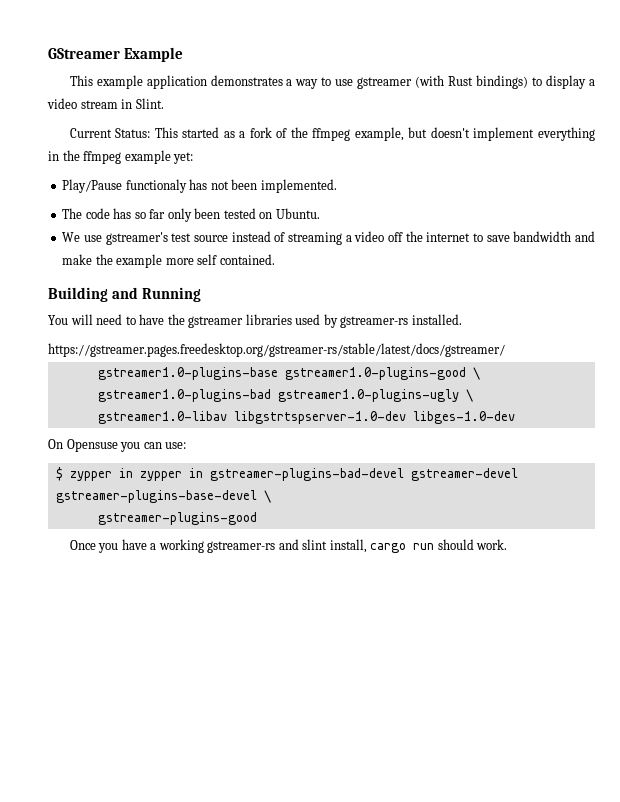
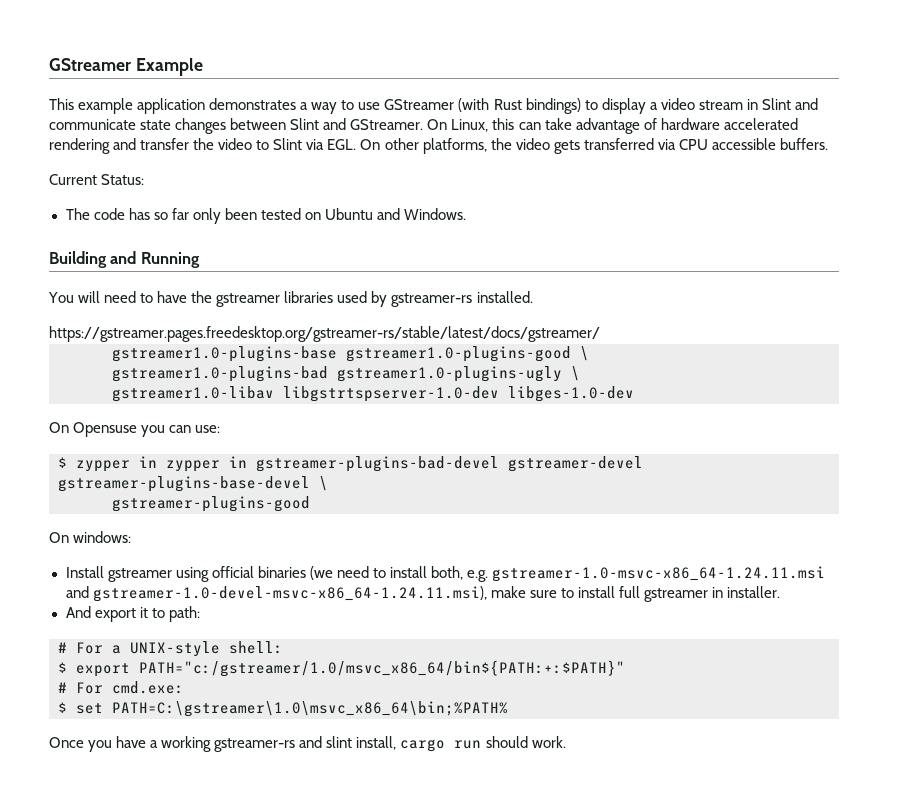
- This example application demonstrates a way to use gstreamer (with Rust bindings) to display a video stream in Slint.
- Current Status: This started as a fork of the ffmpeg example, but doesn't implement everything in the ffmpeg example yet:
- Play/Pause functionaly has not been implemented.
+ This example application demonstrates a way to use GStreamer (with Rust bindings) to display a video stream in Slint and communicate state changes between Slint and GStreamer. On Linux, this can take advantage of hardware accelerated rendering and transfer the video to Slint via EGL. On other platforms, the video gets transferred via CPU accessible buffers.
+ Current Status:
- The code has so far only been tested on Ubuntu.
- We use gstreamer's test source instead of streaming a video off the internet to save bandwidth and make the example more self contained.
+ The code has so far only been tested on Ubuntu and Windows.
+ On windows:
+ Install gstreamer using official binaries (we need to install both, e.g. gstreamer-1.0-msvc-x86_64-1.24.11.msi and gstreamer-1.0-devel-msvc-x86_64-1.24.11.msi), make sure to install full gstreamer in installer.
+ And export it to path:
+ # For a UNIX-style shell:
+ $ export PATH="c:/gstreamer/1.0/msvc_x86_64/bin${PATH:+:$PATH}"
+ # For cmd.exe:
+ $ set PATH=C:\gstreamer\1.0\msvc_x86_64\bin;%PATH%

